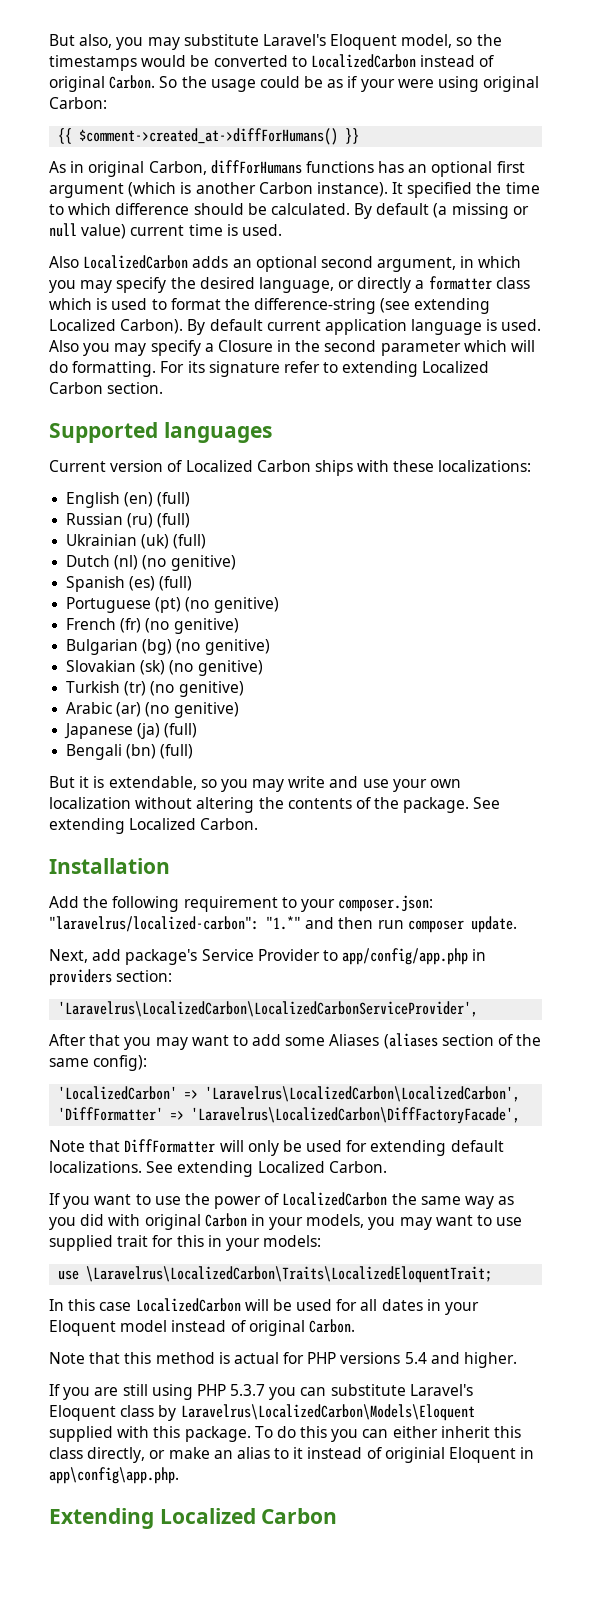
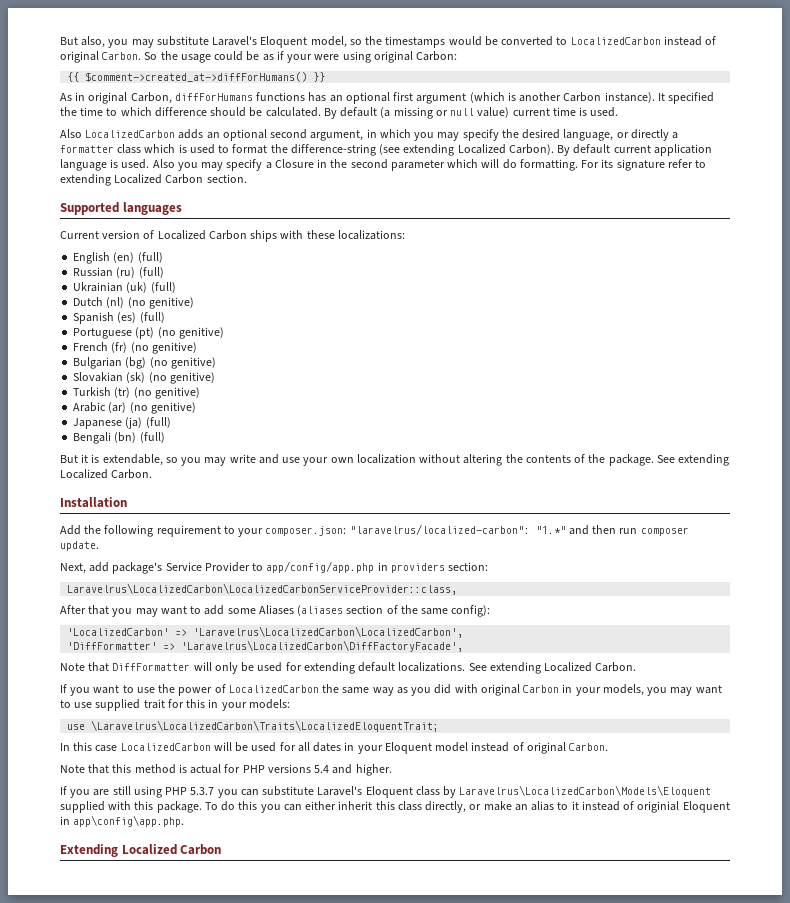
- 'Laravelrus\LocalizedCarbon\LocalizedCarbonServiceProvider',
+ Laravelrus\LocalizedCarbon\LocalizedCarbonServiceProvider::class,

